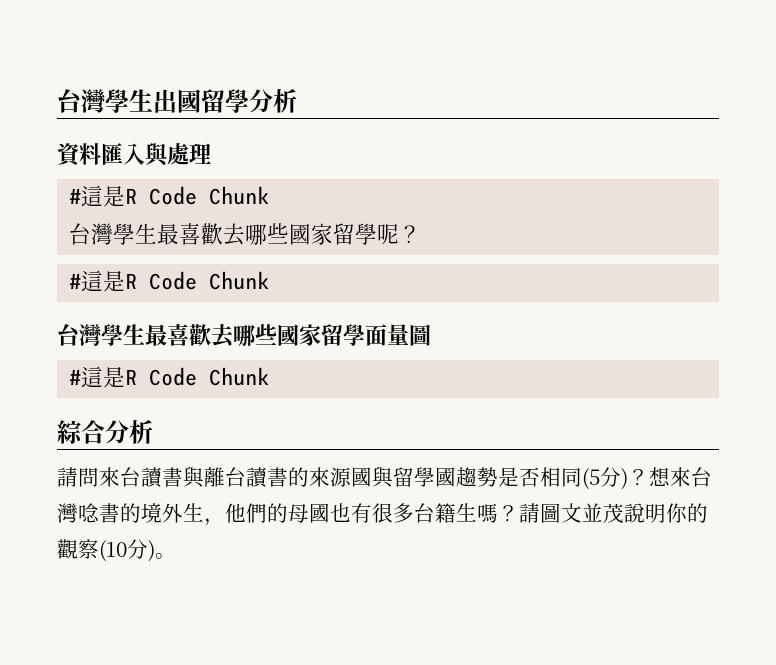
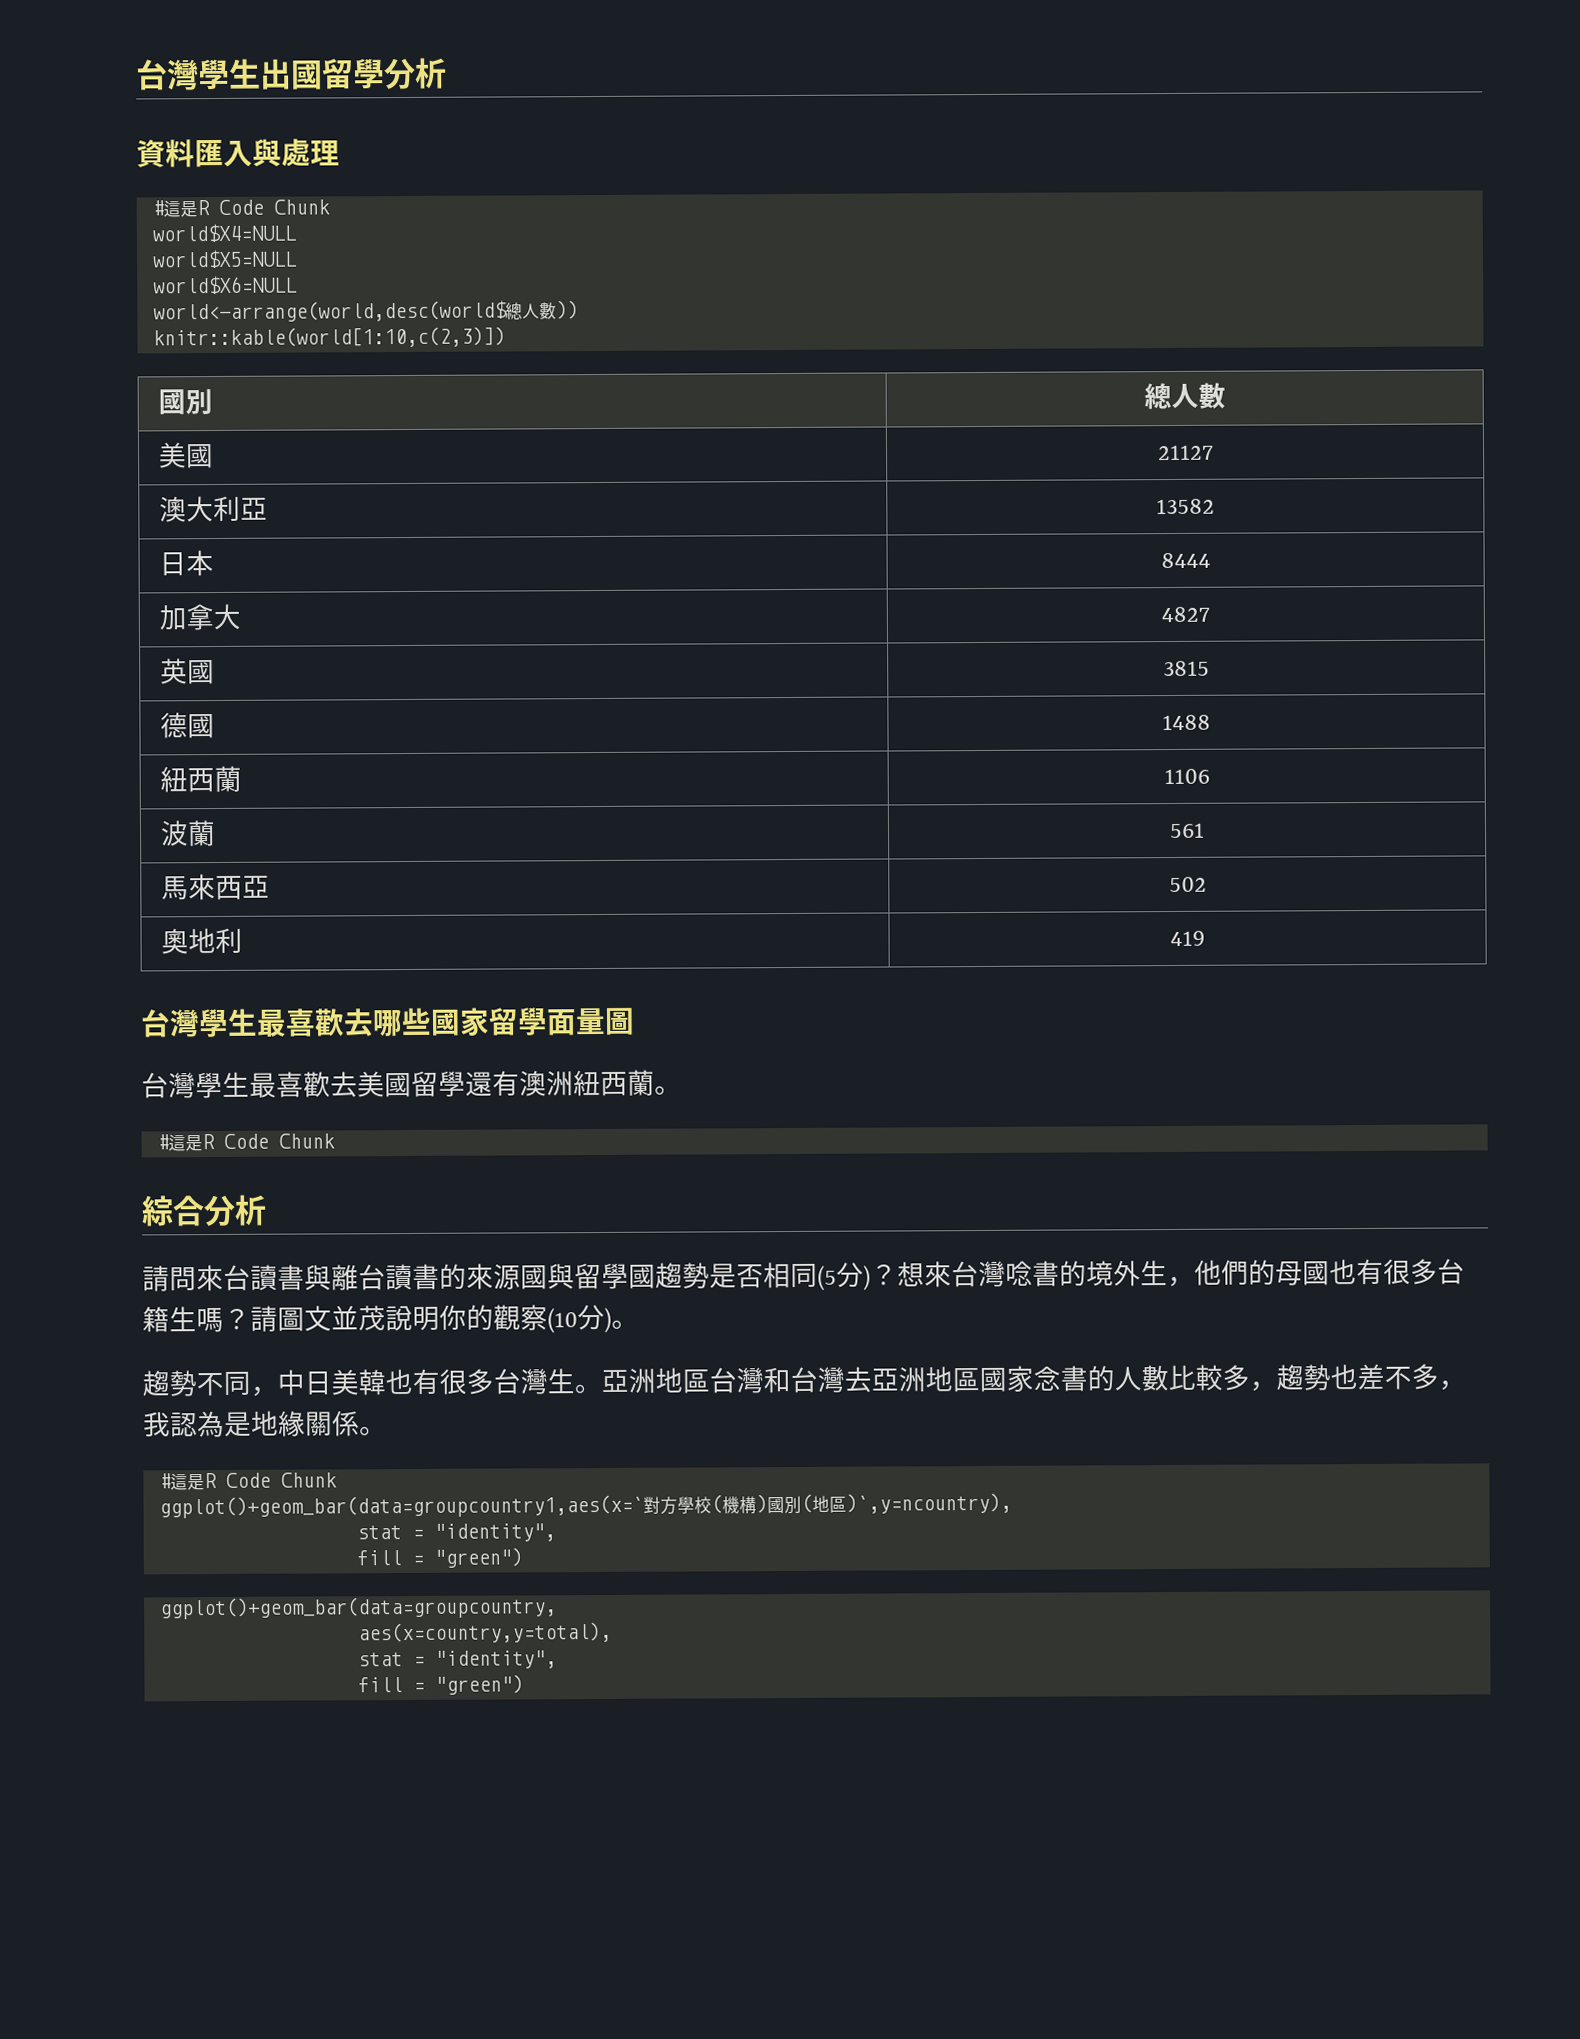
- 台灣學生最喜歡去哪些國家留學呢？
- #這是R Code Chunk
+ world$X4=NULL
+ world$X5=NULL
+ world$X6=NULL
+ world<-arrange(world,desc(world$總人數))
+ knitr::kable(world[1:10,c(2,3)])
+ 國別 | 總人數
+ 美國 | 21127
+ 澳大利亞 | 13582
+ 日本 | 8444
+ 加拿大 | 4827
+ 英國 | 3815
+ 德國 | 1488
+ 紐西蘭 | 1106
+ 波蘭 | 561
+ 馬來西亞 | 502
+ 奧地利 | 419
+ 台灣學生最喜歡去美國留學還有澳洲紐西蘭。
+ 趨勢不同，中日美韓也有很多台灣生。亞洲地區台灣和台灣去亞洲地區國家念書的人數比較多，趨勢也差不多，我認為是地緣關係。
+ #這是R Code Chunk
+ ggplot()+geom_bar(data=groupcountry1,aes(x=`對方學校(機構)國別(地區)`,y=ncountry),
+ stat = "identity",
+ fill = "green")
+ ggplot()+geom_bar(data=groupcountry,
+ aes(x=country,y=total),
+ stat = "identity",
+ fill = "green")

